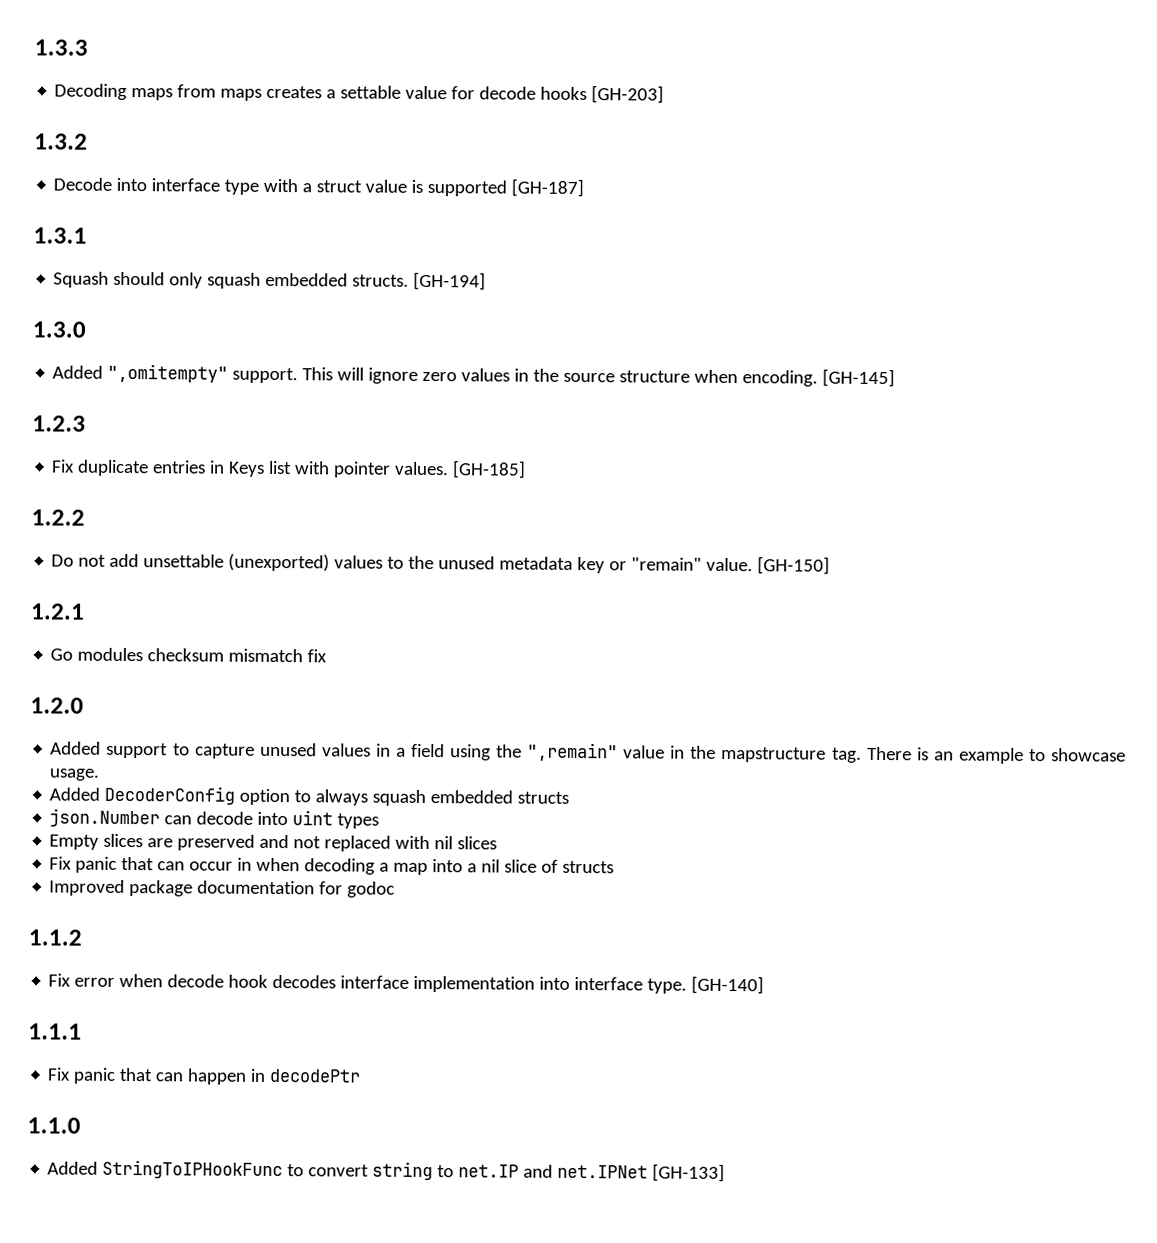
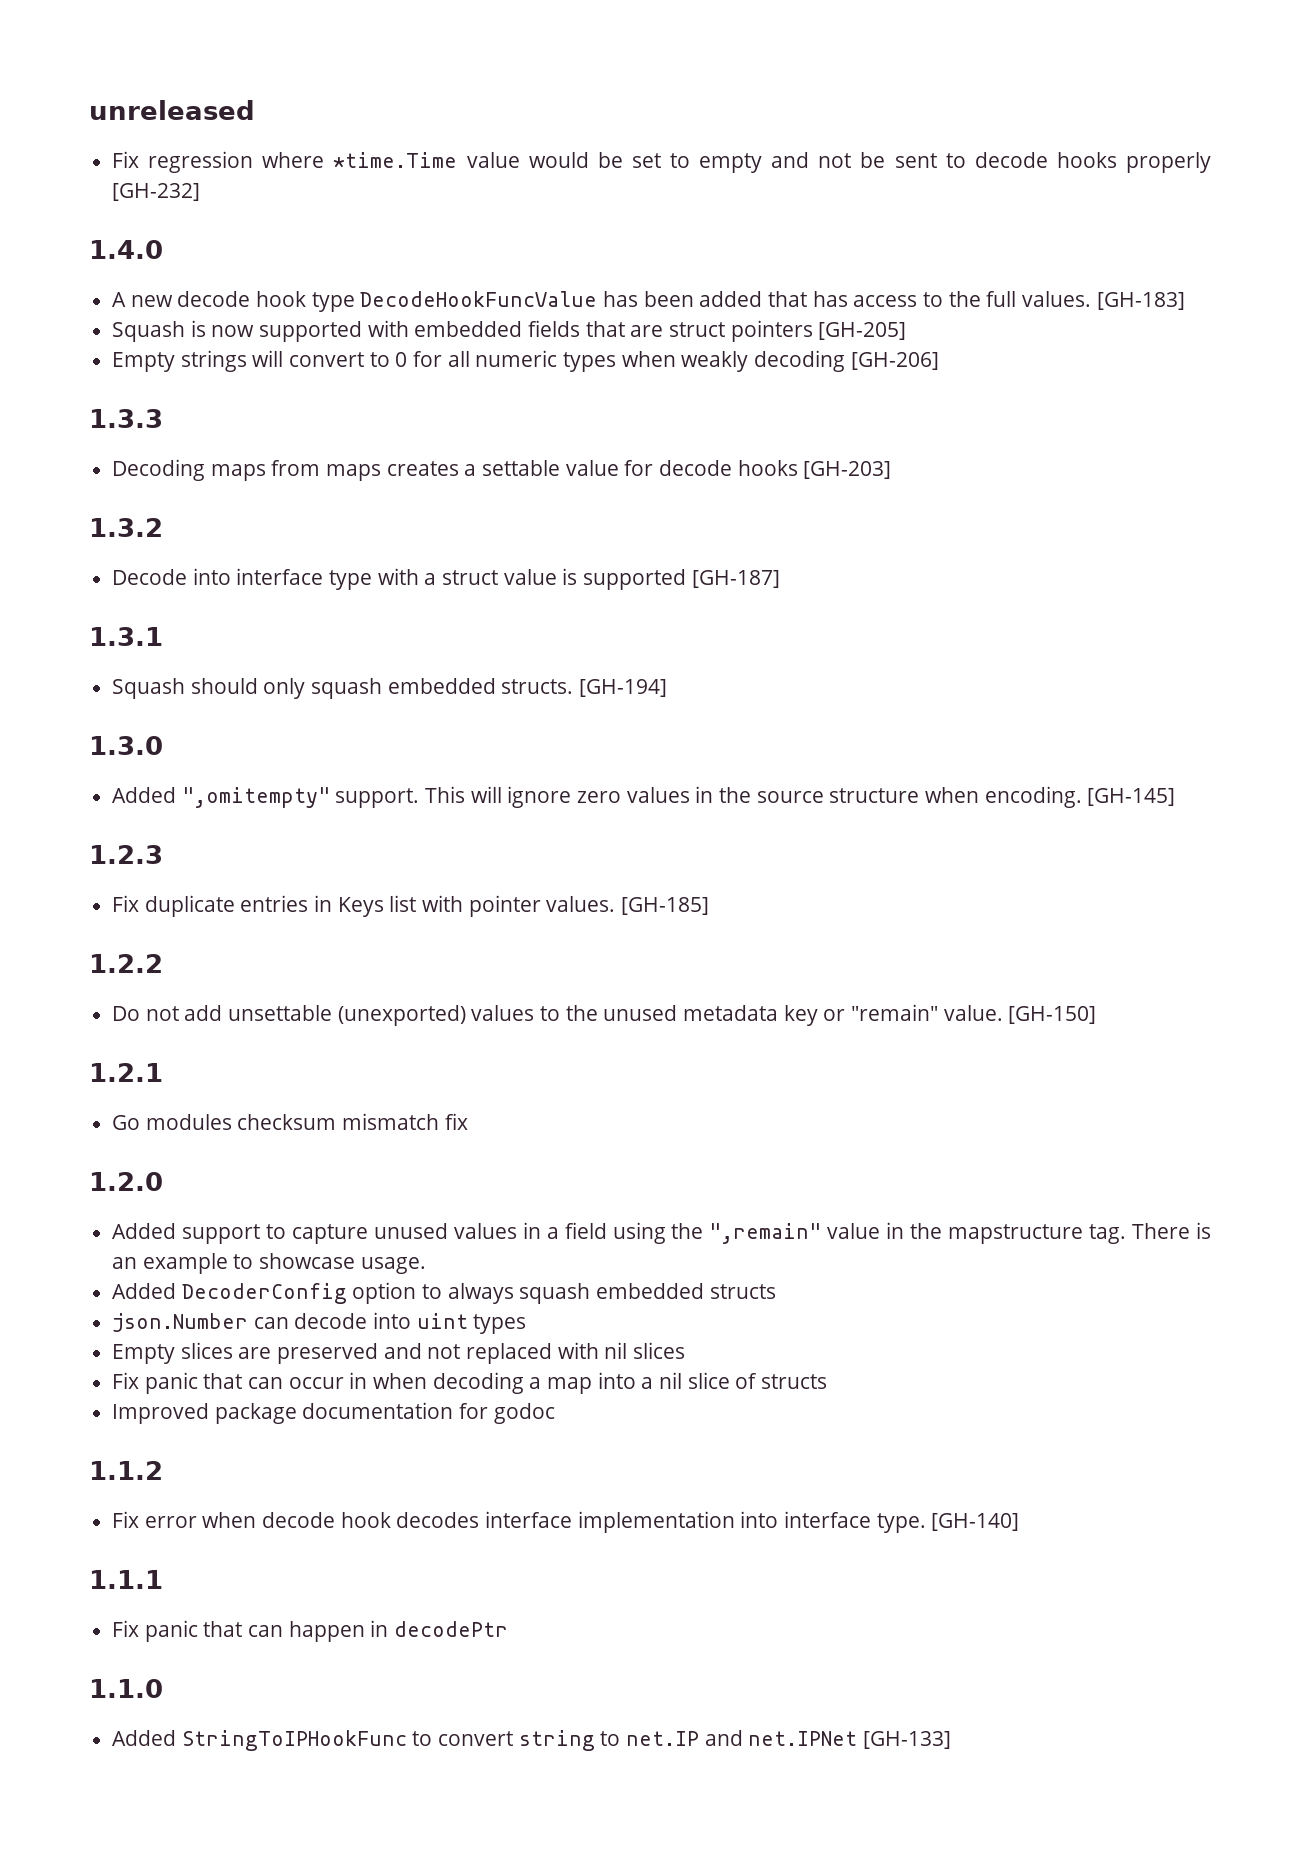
+ unreleased
+ Fix regression where *time.Time value would be set to empty and not be sent to decode hooks properly [GH-232]
+ 1.4.0
+ A new decode hook type DecodeHookFuncValue has been added that has access to the full values. [GH-183]
+ Squash is now supported with embedded fields that are struct pointers [GH-205]
+ Empty strings will convert to 0 for all numeric types when weakly decoding [GH-206]

